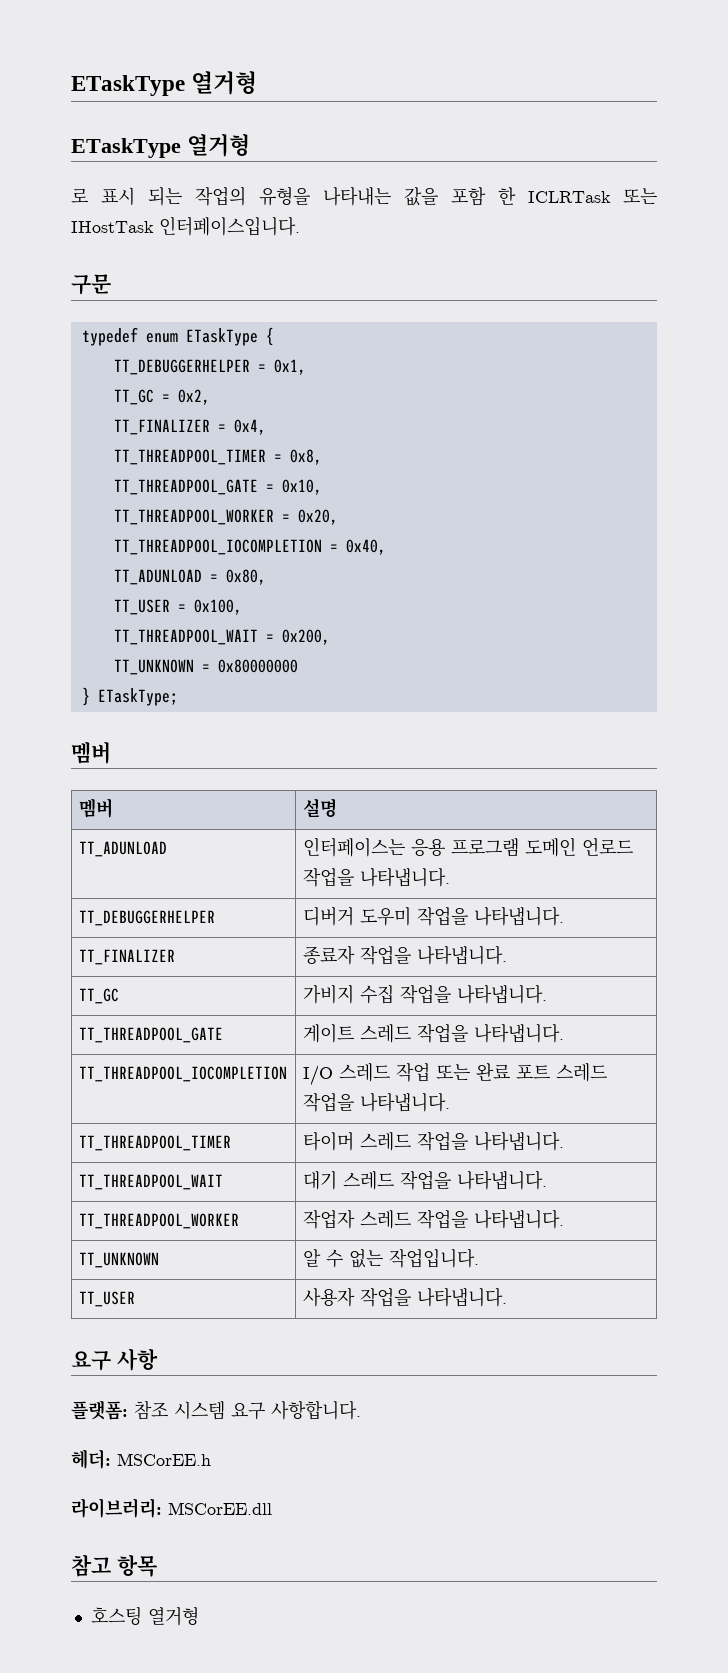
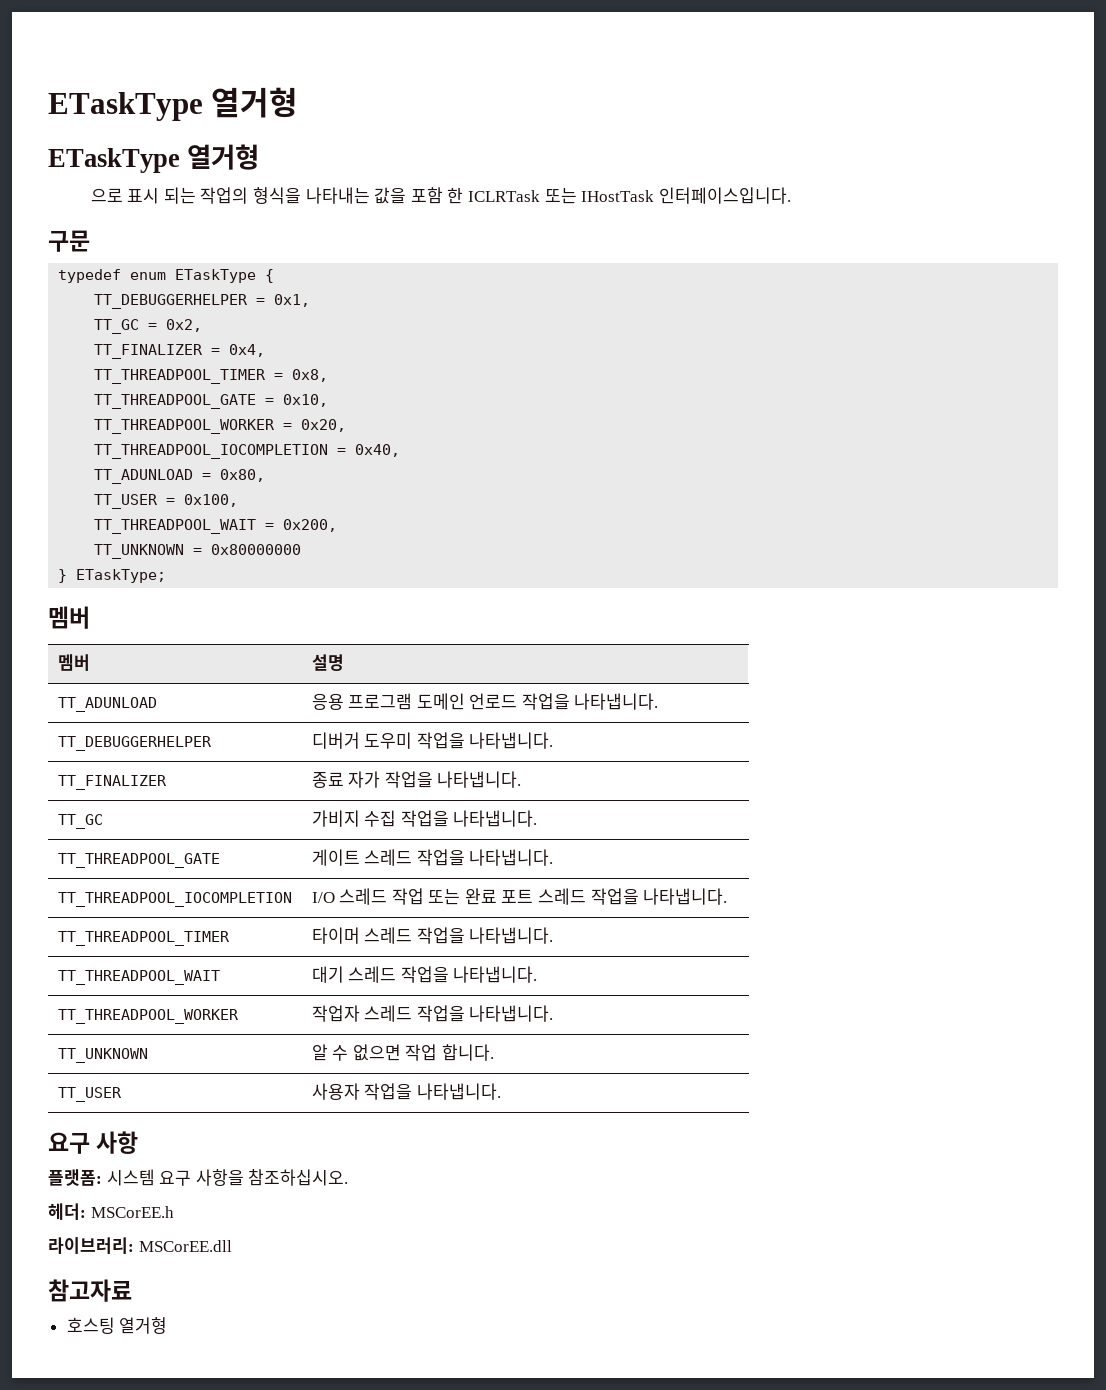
- 로 표시 되는 작업의 유형을 나타내는 값을 포함 한 ICLRTask 또는 IHostTask 인터페이스입니다.
+ 으로 표시 되는 작업의 형식을 나타내는 값을 포함 한 ICLRTask 또는 IHostTask 인터페이스입니다.
- TT_ADUNLOAD | 인터페이스는 응용 프로그램 도메인 언로드 작업을 나타냅니다.
+ TT_ADUNLOAD | 응용 프로그램 도메인 언로드 작업을 나타냅니다.
- TT_FINALIZER | 종료자 작업을 나타냅니다.
+ TT_FINALIZER | 종료 자가 작업을 나타냅니다.
- TT_UNKNOWN | 알 수 없는 작업입니다.
+ TT_UNKNOWN | 알 수 없으면 작업 합니다.
- 플랫폼: 참조 시스템 요구 사항합니다.
+ 플랫폼: 시스템 요구 사항을 참조하십시오.
- 참고 항목
+ 참고자료

